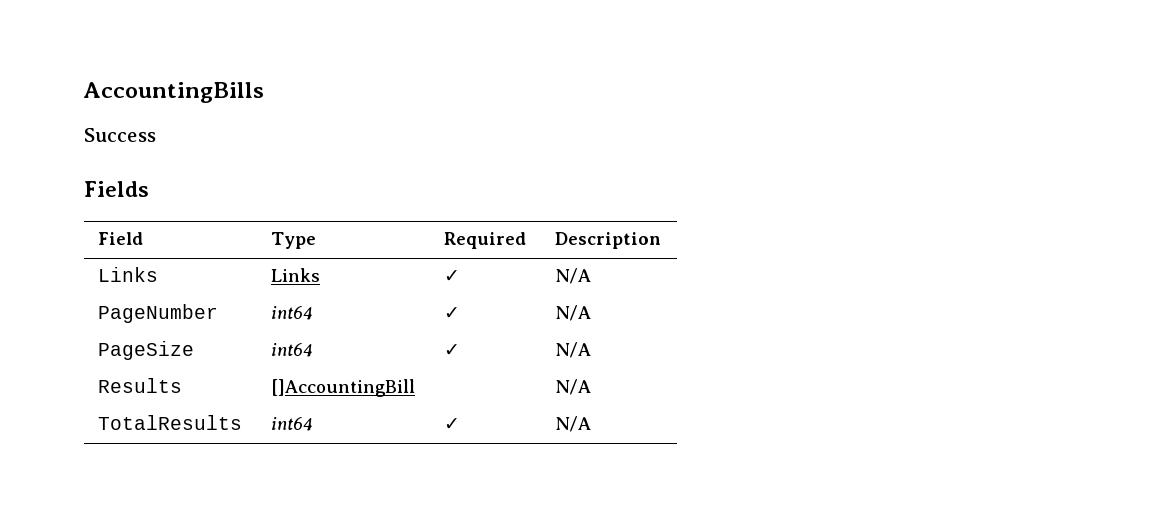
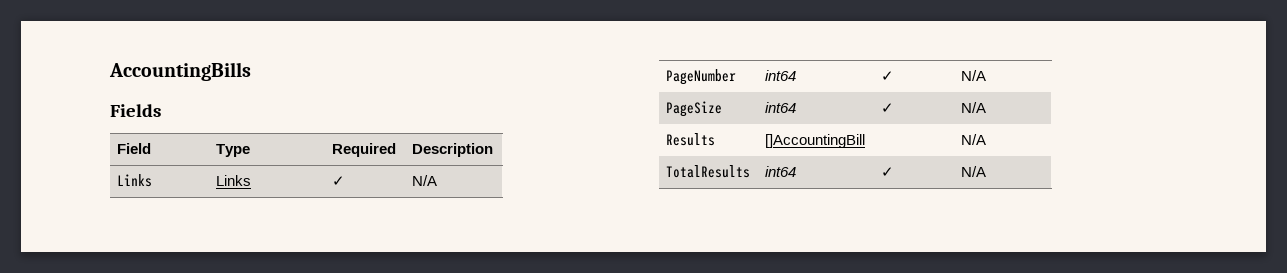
- Success

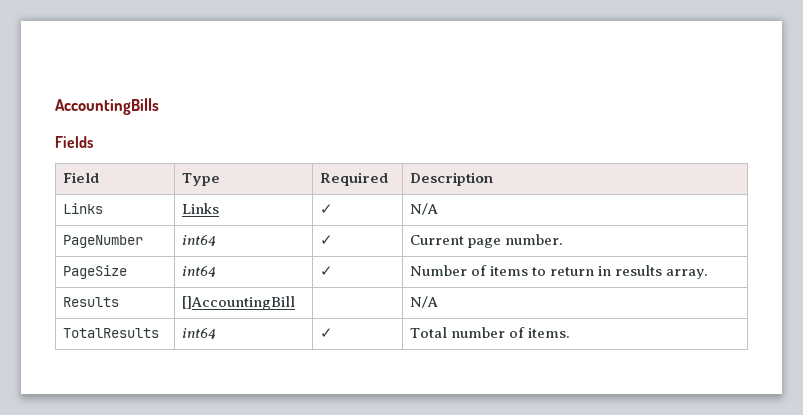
- PageNumber | int64 | ✓ | N/A
+ PageNumber | int64 | ✓ | Current page number.
- PageSize | int64 | ✓ | N/A
+ PageSize | int64 | ✓ | Number of items to return in results array.
- TotalResults | int64 | ✓ | N/A
+ TotalResults | int64 | ✓ | Total number of items.

